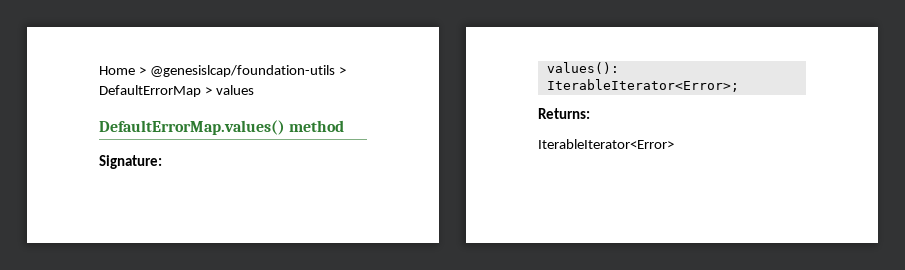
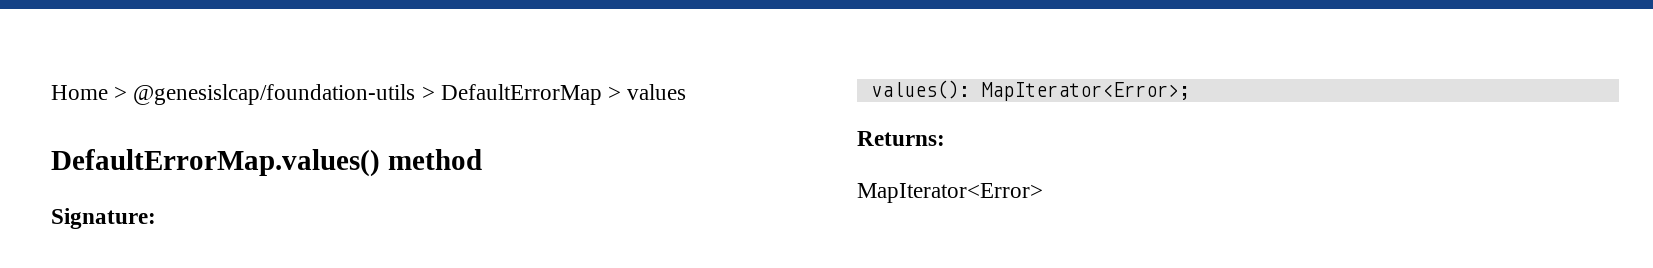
- values(): IterableIterator<Error>;
+ values(): MapIterator<Error>;
- IterableIterator<Error>
+ MapIterator<Error>

